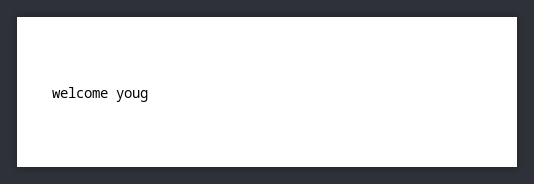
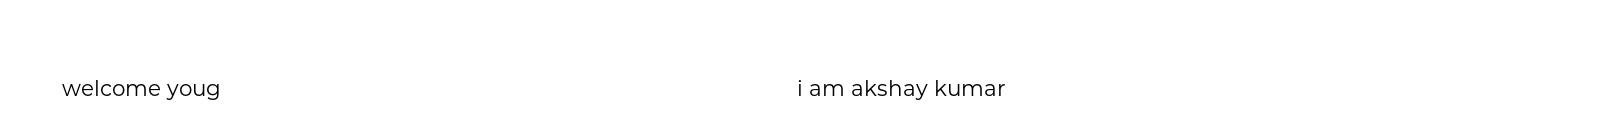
+ i am akshay kumar

